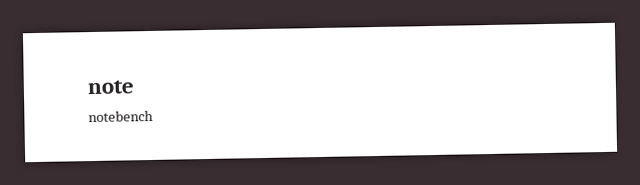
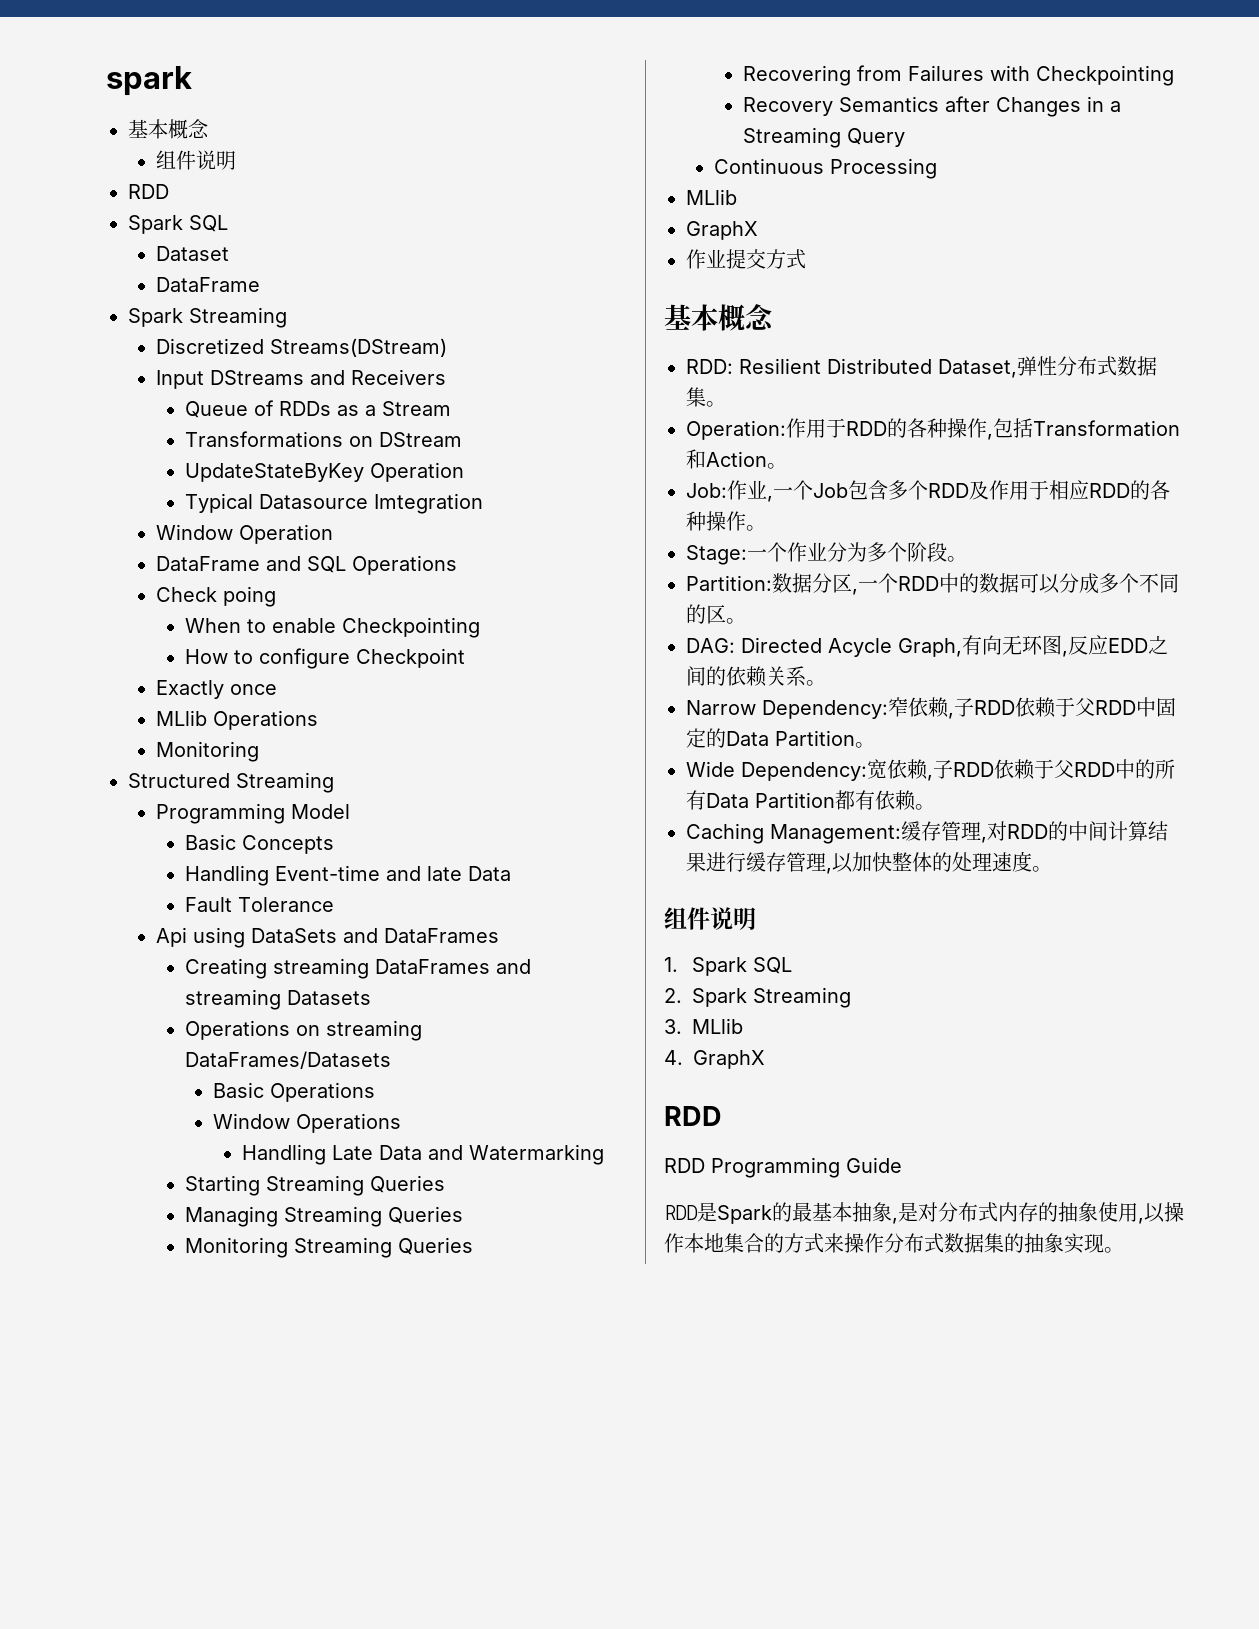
- note
- notebench
+ spark
+ 基本概念
+ 组件说明
+ RDD
+ Spark SQL
+ Dataset
+ DataFrame
+ Spark Streaming
+ Discretized Streams(DStream)
+ Input DStreams and Receivers
+ Queue of RDDs as a Stream
+ Transformations on DStream
+ UpdateStateByKey Operation
+ Typical Datasource Imtegration
+ Window Operation
+ DataFrame and SQL Operations
+ Check poing
+ When to enable Checkpointing
+ How to configure Checkpoint
+ Exactly once
+ MLlib Operations
+ Monitoring
+ Structured Streaming
+ Programming Model
+ Basic Concepts
+ Handling Event-time and late Data
+ Fault Tolerance
+ Api using DataSets and DataFrames
+ Creating streaming DataFrames and streaming Datasets
+ Operations on streaming DataFrames/Datasets
+ Basic Operations
+ Window Operations
+ Handling Late Data and Watermarking
+ Starting Streaming Queries
+ Managing Streaming Queries
+ Monitoring Streaming Queries
+ Recovering from Failures with Checkpointing
+ Recovery Semantics after Changes in a Streaming Query
+ Continuous Processing
+ MLlib
+ GraphX
+ 作业提交方式
+ 基本概念
+ RDD: Resilient Distributed Dataset,弹性分布式数据集。
+ Operation:作用于RDD的各种操作,包括Transformation和Action。
+ Job:作业,一个Job包含多个RDD及作用于相应RDD的各种操作。
+ Stage:一个作业分为多个阶段。
+ Partition:数据分区,一个RDD中的数据可以分成多个不同的区。
+ DAG: Directed Acycle Graph,有向无环图,反应EDD之间的依赖关系。
+ Narrow Dependency:窄依赖,子RDD依赖于父RDD中固定的Data Partition。
+ Wide Dependency:宽依赖,子RDD依赖于父RDD中的所有Data Partition都有依赖。
+ Caching Management:缓存管理,对RDD的中间计算结果进行缓存管理,以加快整体的处理速度。
+ 组件说明
+ 1. Spark SQL
+ 2. Spark Streaming
+ 3. MLlib
+ 4. GraphX
+ RDD
+ RDD Programming Guide
+ RDD是Spark的最基本抽象,是对分布式内存的抽象使用,以操作本地集合的方式来操作分布式数据集的抽象实现。

